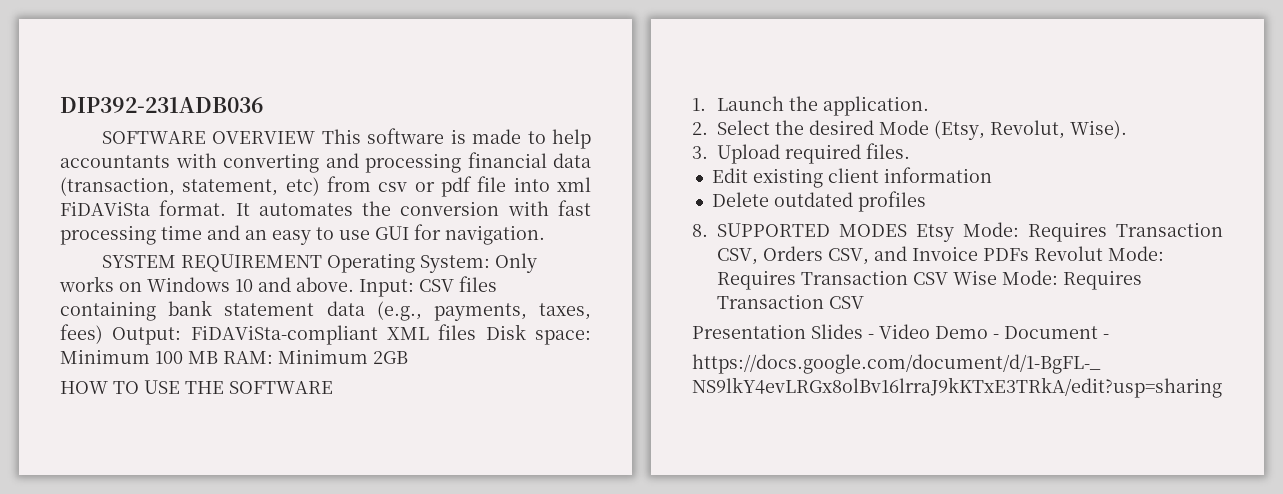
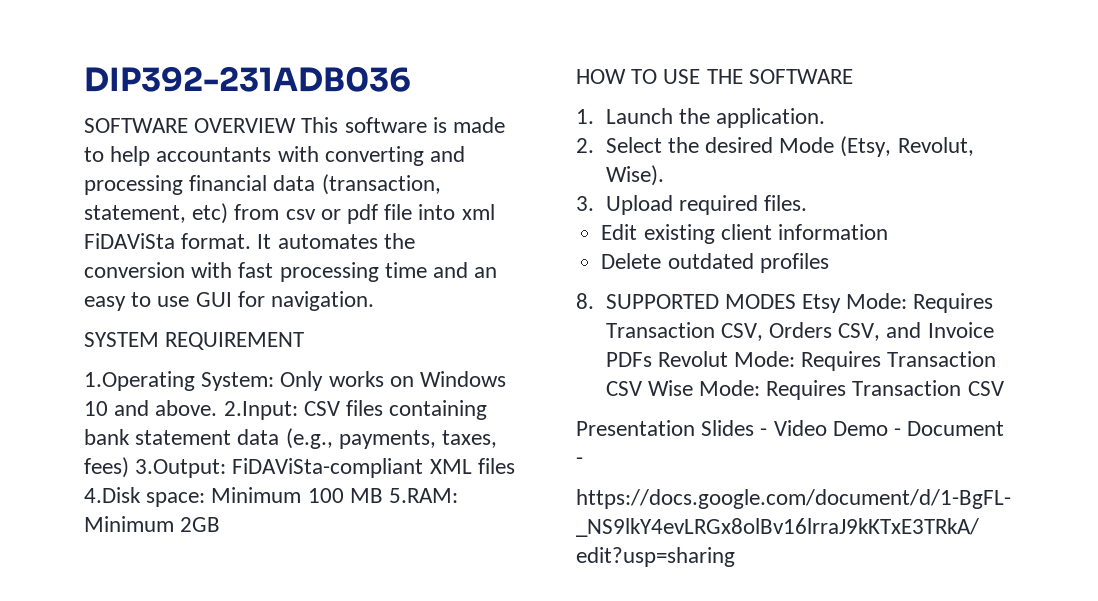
- SYSTEM REQUIREMENT Operating System: Only works on Windows 10 and above.
+ SYSTEM REQUIREMENT
+ 1.Operating System: Only works on Windows 10 and above.
- Input: CSV files containing bank statement data (e.g., payments, taxes, fees) Output: FiDAViSta-compliant XML files Disk space: Minimum 100 MB RAM: Minimum 2GB
+ 2.Input: CSV files containing bank statement data (e.g., payments, taxes, fees) 3.Output: FiDAViSta-compliant XML files 4.Disk space: Minimum 100 MB 5.RAM: Minimum 2GB

